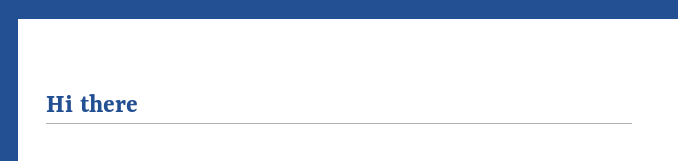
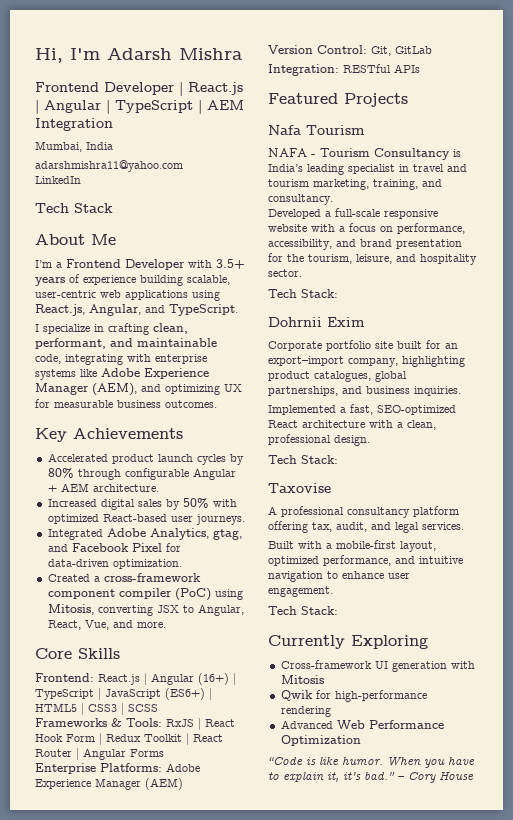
- Hi there
+ Hi, I'm Adarsh Mishra
+ Frontend Developer | React.js | Angular | TypeScript | AEM Integration
+ Mumbai, India
+ adarshmishra11@yahoo.com
+ LinkedIn
+ Tech Stack
+ About Me
+ I’m a Frontend Developer with 3.5+ years of experience building scalable, user-centric web applications using React.js, Angular, and TypeScript.
+ I specialize in crafting clean, performant, and maintainable code, integrating with enterprise systems like Adobe Experience Manager (AEM), and optimizing UX for measurable business outcomes.
+ Key Achievements
+ Accelerated product launch cycles by 80% through configurable Angular + AEM architecture.
+ Increased digital sales by 50% with optimized React-based user journeys.
+ Integrated Adobe Analytics, gtag, and Facebook Pixel for data-driven optimization.
+ Created a cross-framework component compiler (PoC) using Mitosis, converting JSX to Angular, React, Vue, and more.
+ Core Skills
+ Frontend: React.js | Angular (16+) | TypeScript | JavaScript (ES6+) | HTML5 | CSS3 | SCSS
+ Frameworks & Tools: RxJS | React Hook Form | Redux Toolkit | React Router | Angular Forms
+ Enterprise Platforms: Adobe Experience Manager (AEM)
+ Version Control: Git, GitLab
+ Integration: RESTful APIs
+ Featured Projects
+ Nafa Tourism
+ NAFA - Tourism Consultancy is India’s leading specialist in travel and tourism marketing, training, and consultancy.
+ Developed a full-scale responsive website with a focus on performance, accessibility, and brand presentation for the tourism, leisure, and hospitality sector.
+ Tech Stack:
+ Dohrnii Exim
+ Corporate portfolio site built for an export–import company, highlighting product catalogues, global partnerships, and business inquiries.
+ Implemented a fast, SEO-optimized React architecture with a clean, professional design.
+ Tech Stack:
+ Taxovise
+ A professional consultancy platform offering tax, audit, and legal services.
+ Built with a mobile-first layout, optimized performance, and intuitive navigation to enhance user engagement.
+ Tech Stack:
+ Currently Exploring
+ Cross-framework UI generation with Mitosis
+ Qwik for high-performance rendering
+ Advanced Web Performance Optimization
+ “Code is like humor. When you have to explain it, it’s bad.” – Cory House

